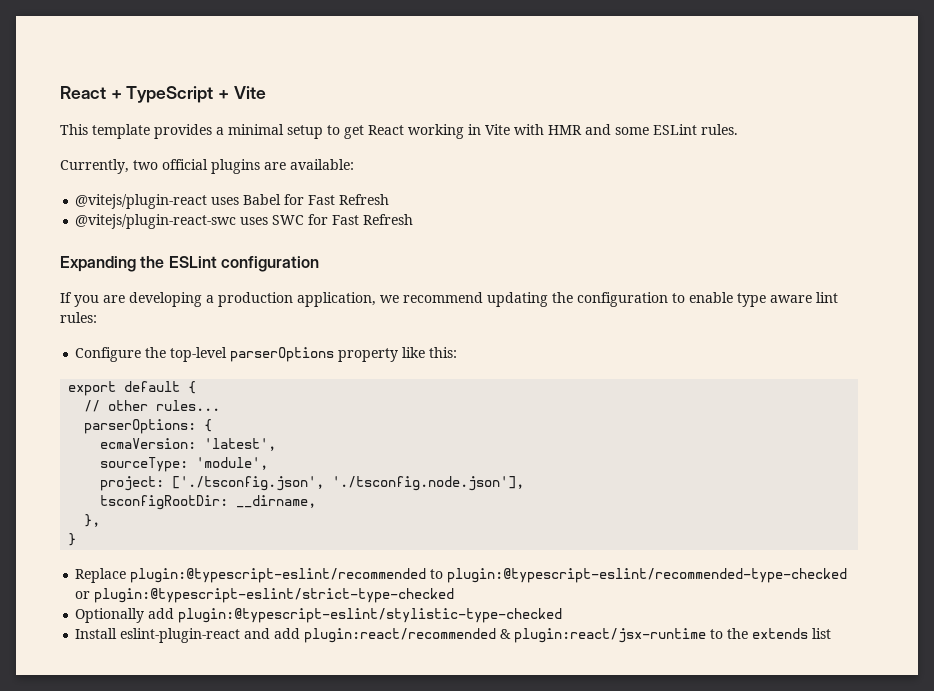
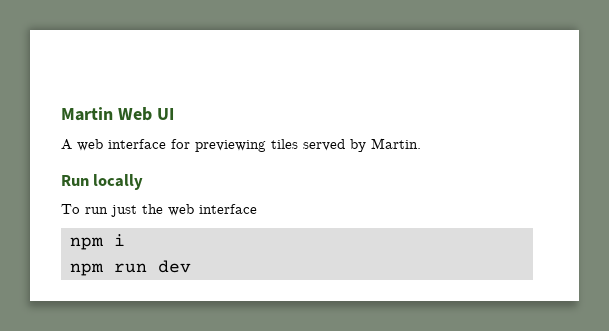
- React + TypeScript + Vite
- This template provides a minimal setup to get React working in Vite with HMR and some ESLint rules.
- Currently, two official plugins are available:
- @vitejs/plugin-react uses Babel for Fast Refresh
- @vitejs/plugin-react-swc uses SWC for Fast Refresh
- Expanding the ESLint configuration
- If you are developing a production application, we recommend updating the configuration to enable type aware lint rules:
- Configure the top-level parserOptions property like this:
- export default {
- // other rules...
- parserOptions: {
- ecmaVersion: 'latest',
- sourceType: 'module',
- project: ['./tsconfig.json', './tsconfig.node.json'],
- tsconfigRootDir: __dirname,
- },
- }
- Replace plugin:@typescript-eslint/recommended to plugin:@typescript-eslint/recommended-type-checked or plugin:@typescript-eslint/strict-type-checked
- Optionally add plugin:@typescript-eslint/stylistic-type-checked
- Install eslint-plugin-react and add plugin:react/recommended & plugin:react/jsx-runtime to the extends list
+ Martin Web UI
+ A web interface for previewing tiles served by Martin.
+ Run locally
+ To run just the web interface
+ npm i
+ npm run dev

